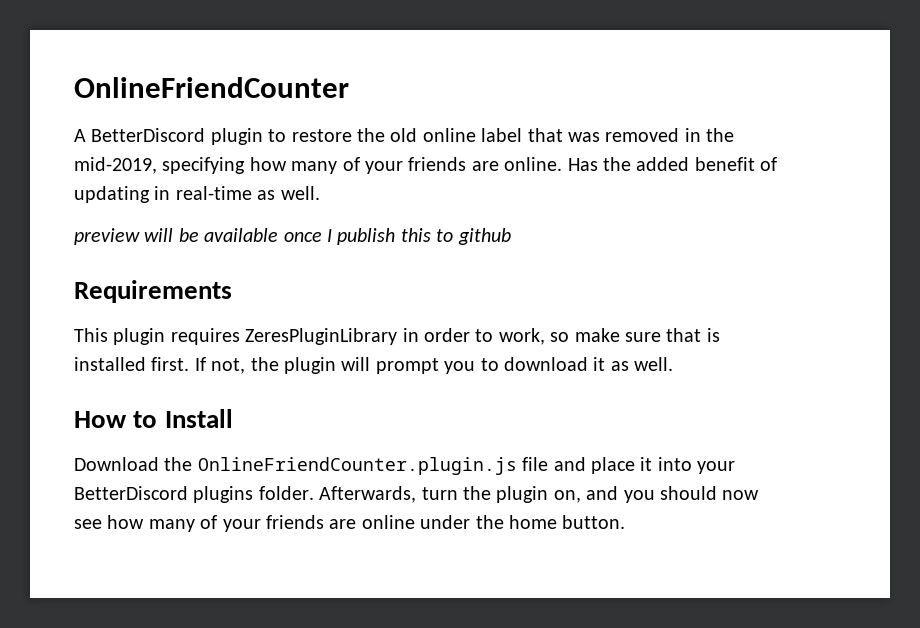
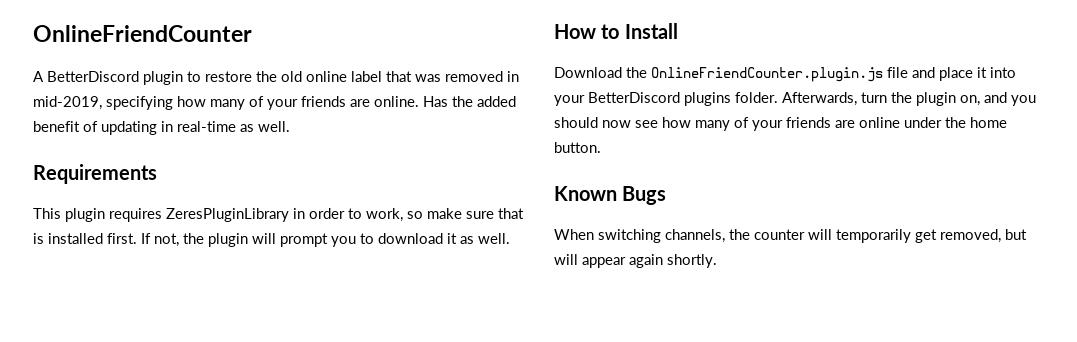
- A BetterDiscord plugin to restore the old online label that was removed in the mid-2019, specifying how many of your friends are online.
+ A BetterDiscord plugin to restore the old online label that was removed in mid-2019, specifying how many of your friends are online.
- preview will be available once I publish this to github
+ Known Bugs
+ When switching channels, the counter will temporarily get removed, but will appear again shortly.

